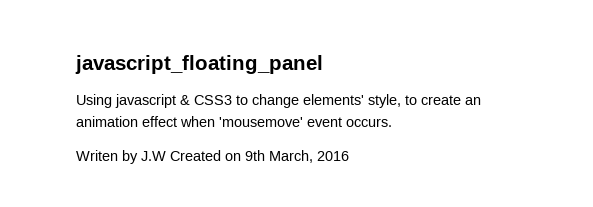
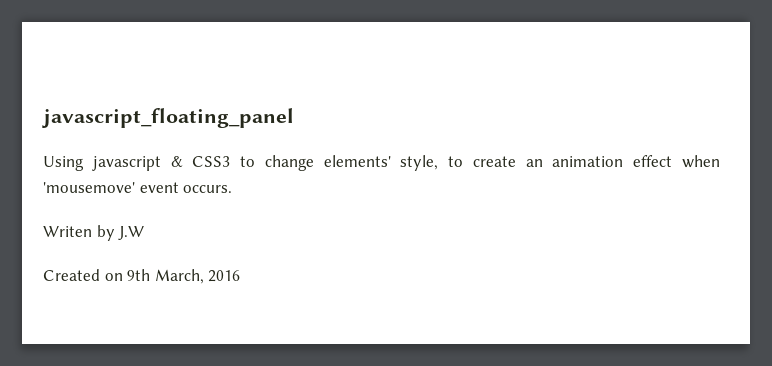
- Writen by J.W Created on 9th March, 2016
+ Writen by J.W
+ Created on 9th March, 2016

